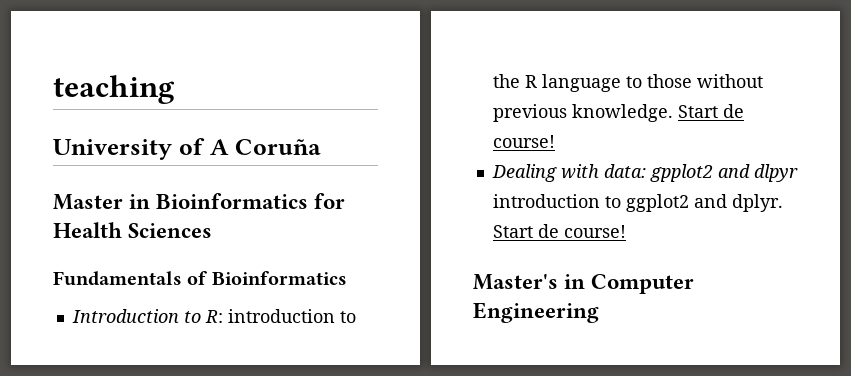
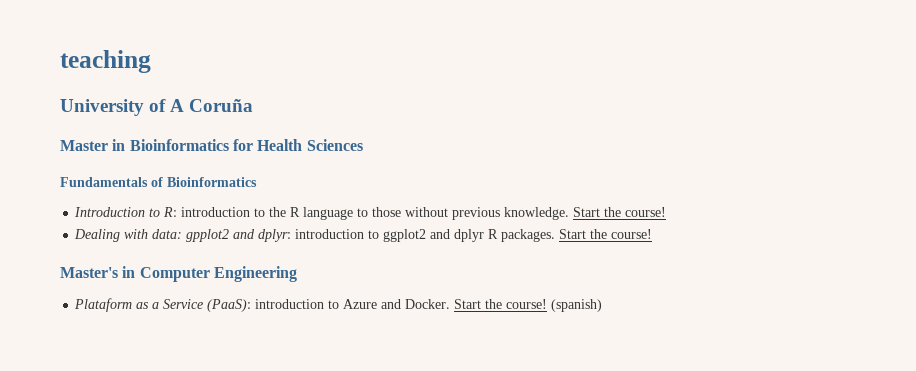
- Introduction to R: introduction to the R language to those without previous knowledge. Start de course!
+ Introduction to R: introduction to the R language to those without previous knowledge. Start the course!
- Dealing with data: gpplot2 and dlpyr introduction to ggplot2 and dplyr. Start de course!
+ Dealing with data: gpplot2 and dplyr: introduction to ggplot2 and dplyr R packages. Start the course!
+ Plataform as a Service (PaaS): introduction to Azure and Docker. Start the course! (spanish)

